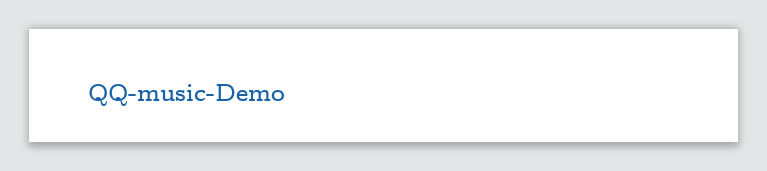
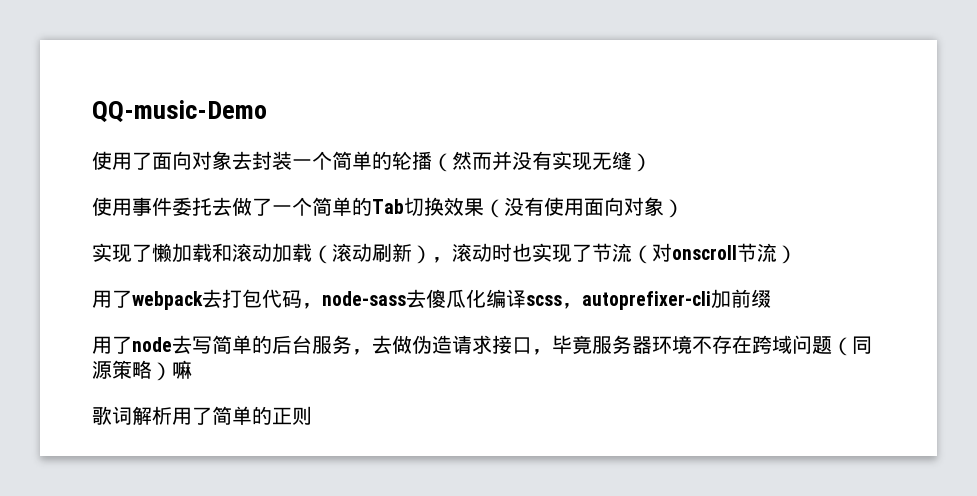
+ 使用了面向对象去封装一个简单的轮播（然而并没有实现无缝）
+ 使用事件委托去做了一个简单的Tab切换效果（没有使用面向对象）
+ 实现了懒加载和滚动加载（滚动刷新），滚动时也实现了节流（对onscroll节流）
+ 用了webpack去打包代码，node-sass去傻瓜化编译scss，autoprefixer-cli加前缀
+ 用了node去写简单的后台服务，去做伪造请求接口，毕竟服务器环境不存在跨域问题（同源策略）嘛
+ 歌词解析用了简单的正则

